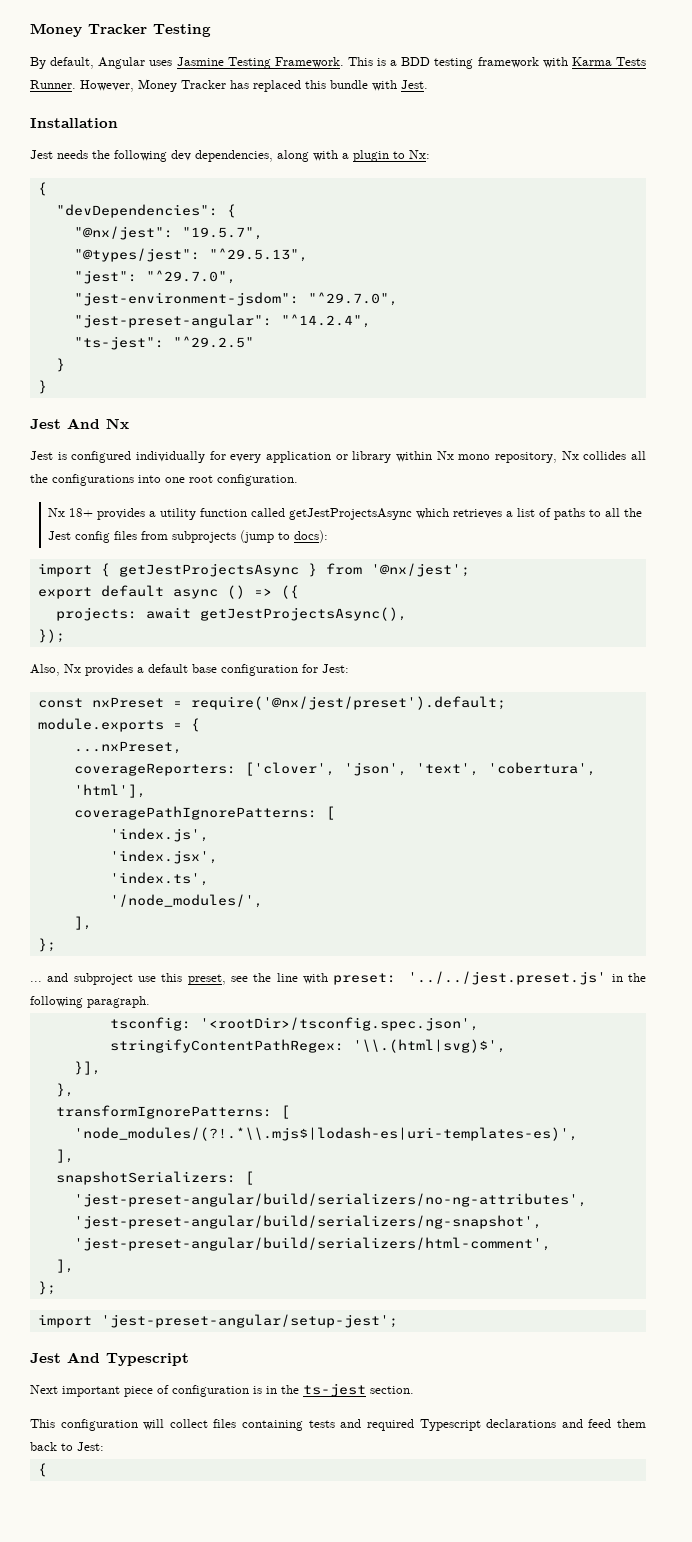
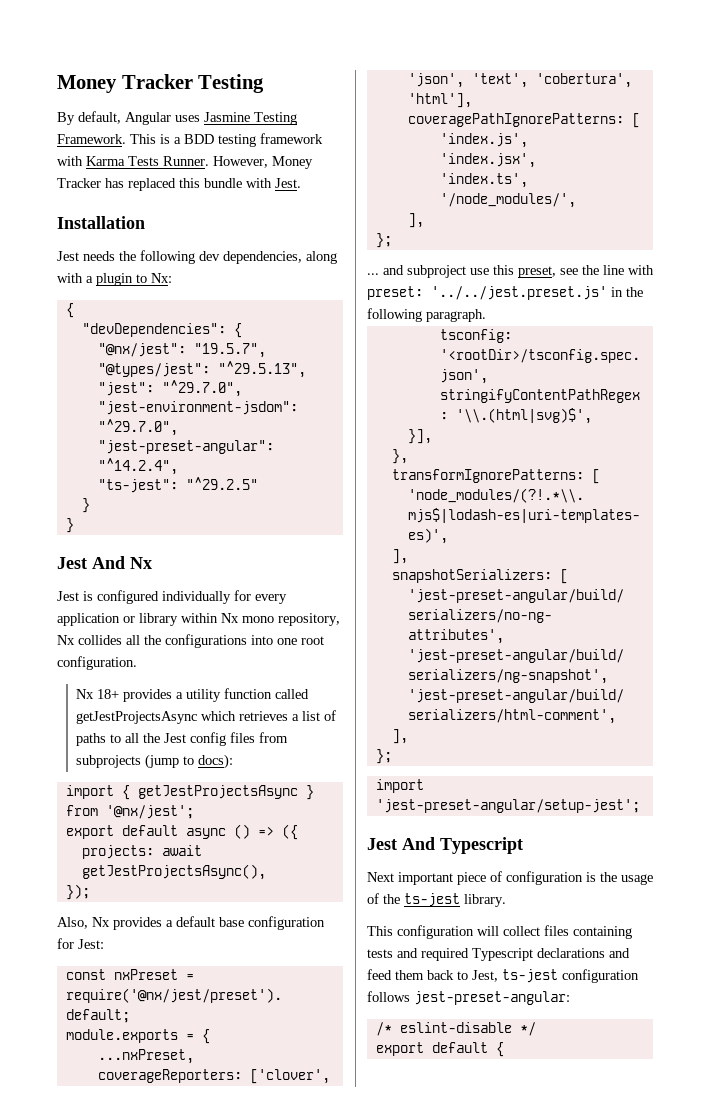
- Next important piece of configuration is in the ts-jest section.
+ Next important piece of configuration is the usage of the ts-jest library.
- This configuration will collect files containing tests and required Typescript declarations and feed them back to Jest:
- {
+ This configuration will collect files containing tests and required Typescript declarations and feed them back to Jest, ts-jest configuration follows jest-preset-angular:
+ /* eslint-disable */
+ export default {

